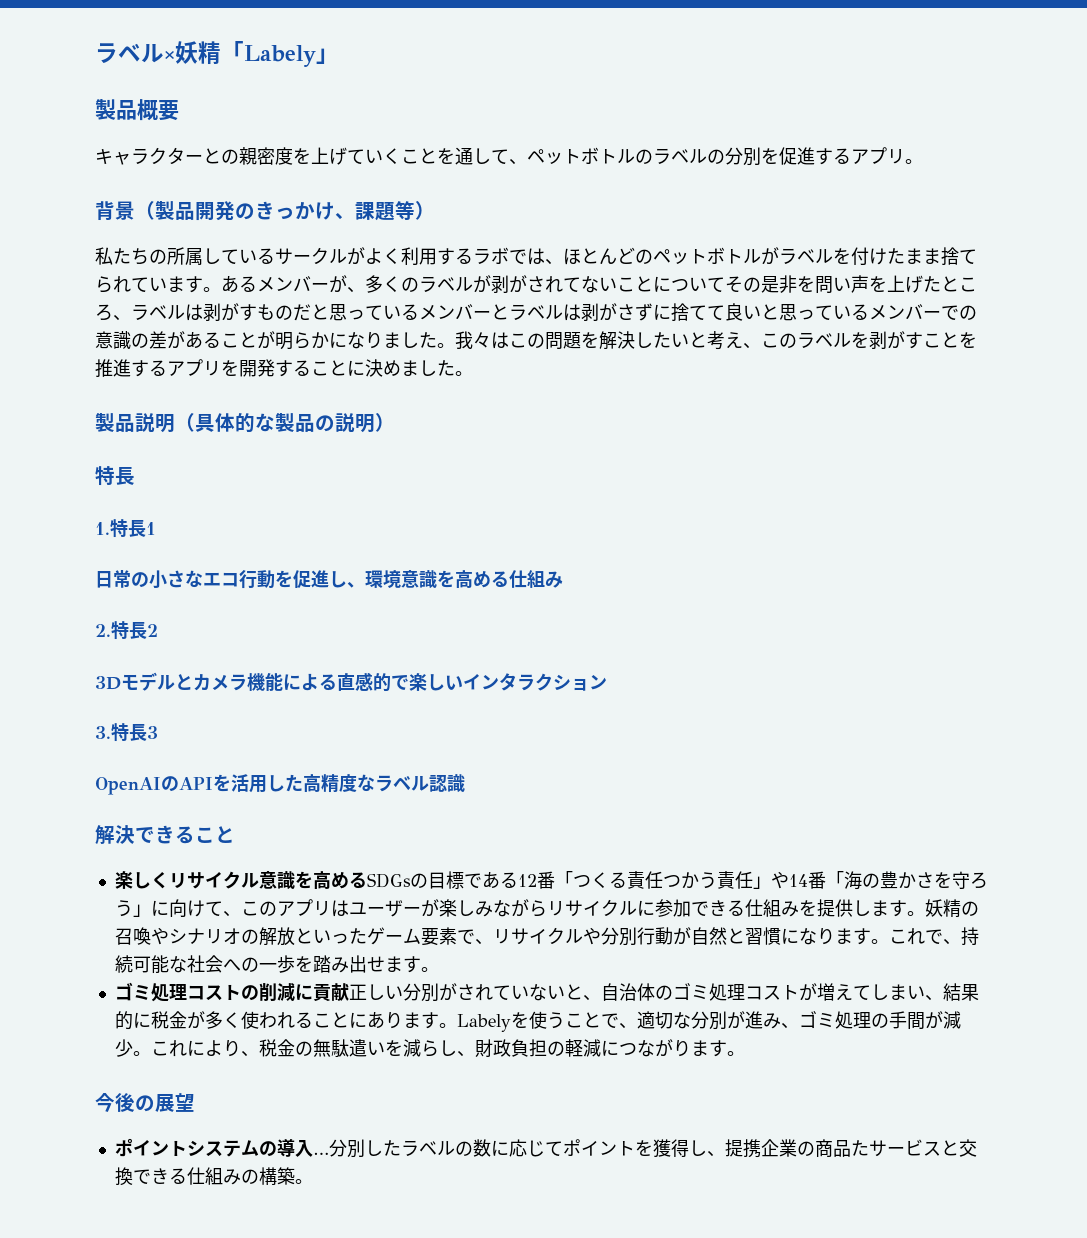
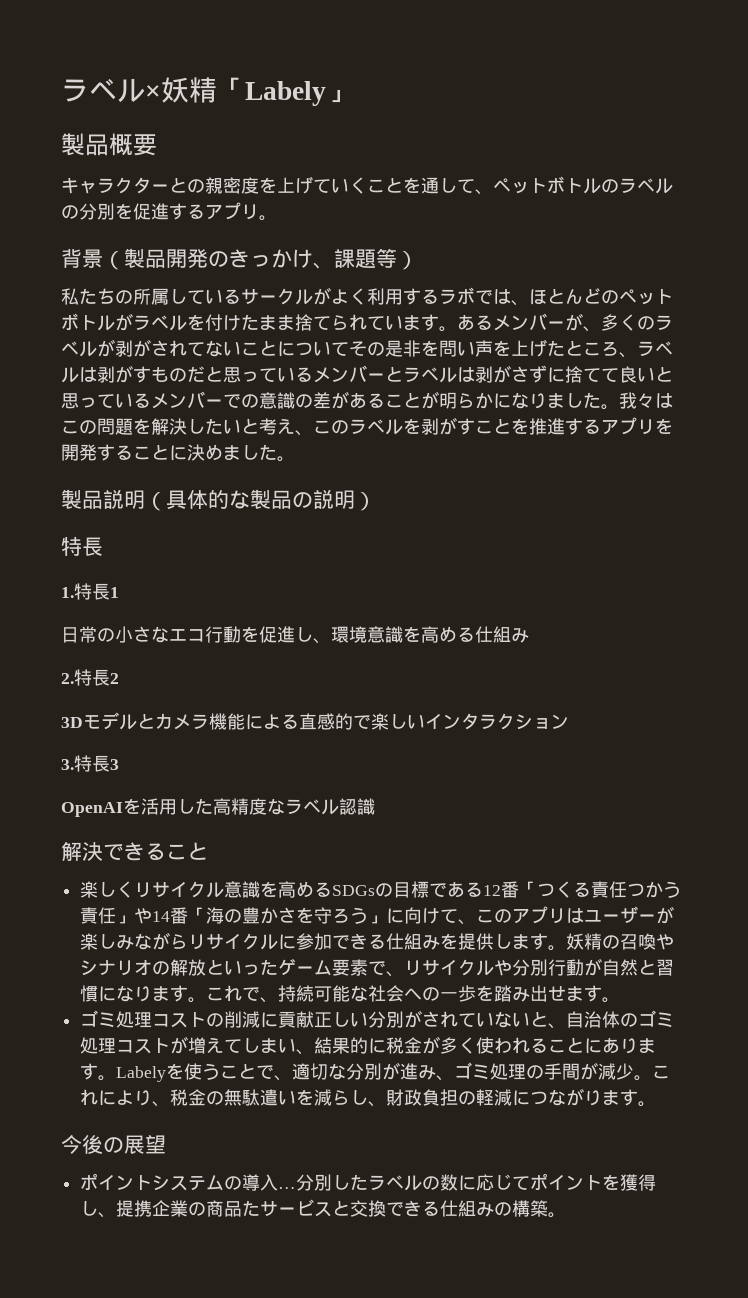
- OpenAIのAPIを活用した高精度なラベル認識
+ OpenAIを活用した高精度なラベル認識

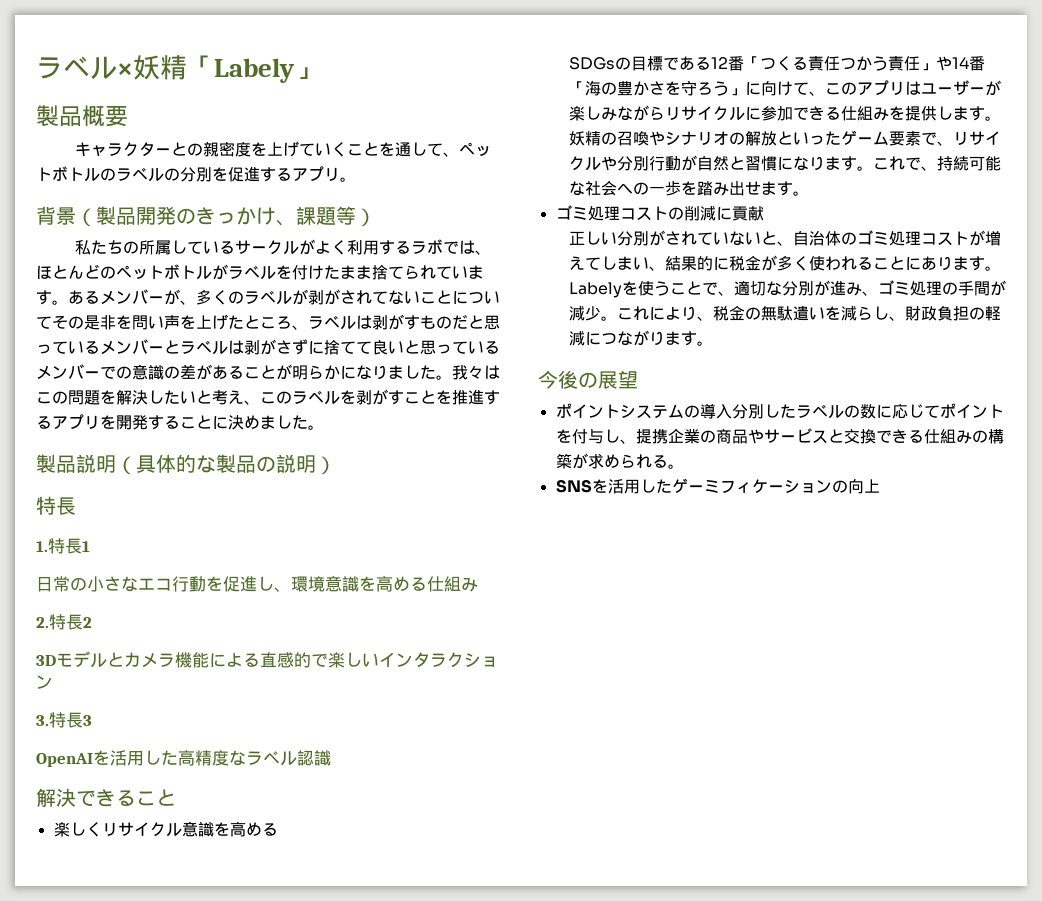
- 楽しくリサイクル意識を高めるSDGsの目標である12番「つくる責任つかう責任」や14番「海の豊かさを守ろう」に向けて、このアプリはユーザーが楽しみながらリサイクルに参加できる仕組みを提供します。
+ 楽しくリサイクル意識を高める
+ SDGsの目標である12番「つくる責任つかう責任」や14番「海の豊かさを守ろう」に向けて、このアプリはユーザーが楽しみながらリサイクルに参加できる仕組みを提供します。
- ゴミ処理コストの削減に貢献正しい分別がされていないと、自治体のゴミ処理コストが増えてしまい、結果的に税金が多く使われることにあります。
+ ゴミ処理コストの削減に貢献
+ 正しい分別がされていないと、自治体のゴミ処理コストが増えてしまい、結果的に税金が多く使われることにあります。
- ポイントシステムの導入…分別したラベルの数に応じてポイントを獲得し、提携企業の商品たサービスと交換できる仕組みの構築。
+ ポイントシステムの導入分別したラベルの数に応じてポイントを付与し、提携企業の商品やサービスと交換できる仕組みの構築が求められる。
+ SNSを活用したゲーミフィケーションの向上

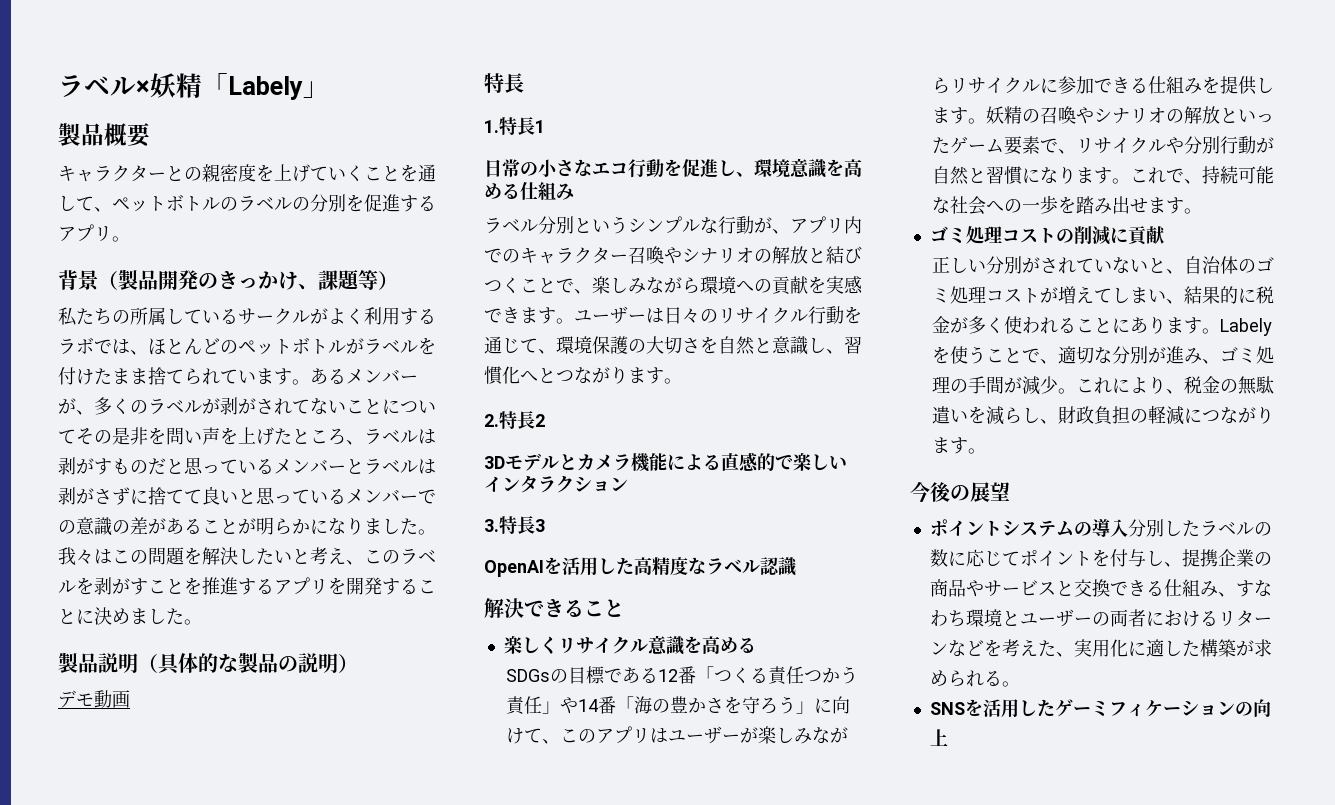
+ デモ動画
+ ラベル分別というシンプルな行動が、アプリ内でのキャラクター召喚やシナリオの解放と結びつくことで、楽しみながら環境への貢献を実感できます。ユーザーは日々のリサイクル行動を通じて、環境保護の大切さを自然と意識し、習慣化へとつながります。
- ポイントシステムの導入分別したラベルの数に応じてポイントを付与し、提携企業の商品やサービスと交換できる仕組みの構築が求められる。
+ ポイントシステムの導入分別したラベルの数に応じてポイントを付与し、提携企業の商品やサービスと交換できる仕組み、すなわち環境とユーザーの両者におけるリターンなどを考えた、実用化に適した構築が求められる。

